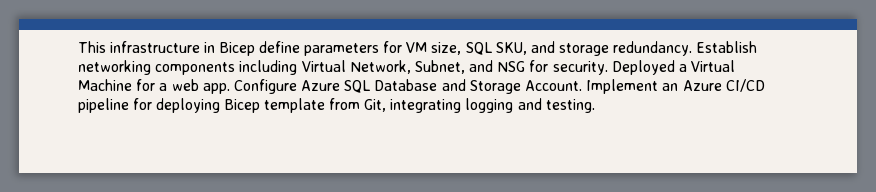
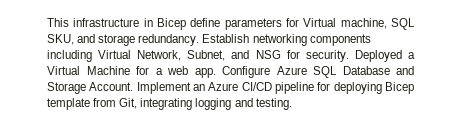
- This infrastructure in Bicep define parameters for VM size, SQL SKU, and storage redundancy.
+ This infrastructure in Bicep define parameters for Virtual machine, SQL SKU, and storage redundancy.

